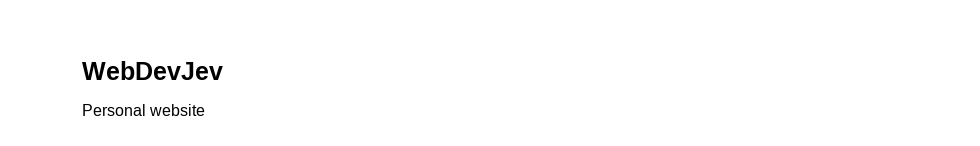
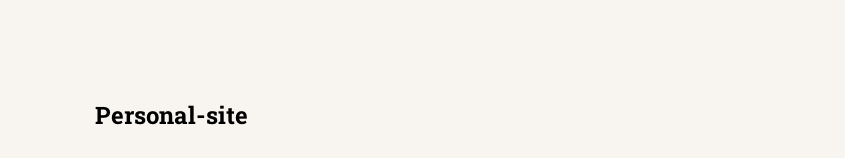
- WebDevJev
- Personal website
+ Personal-site

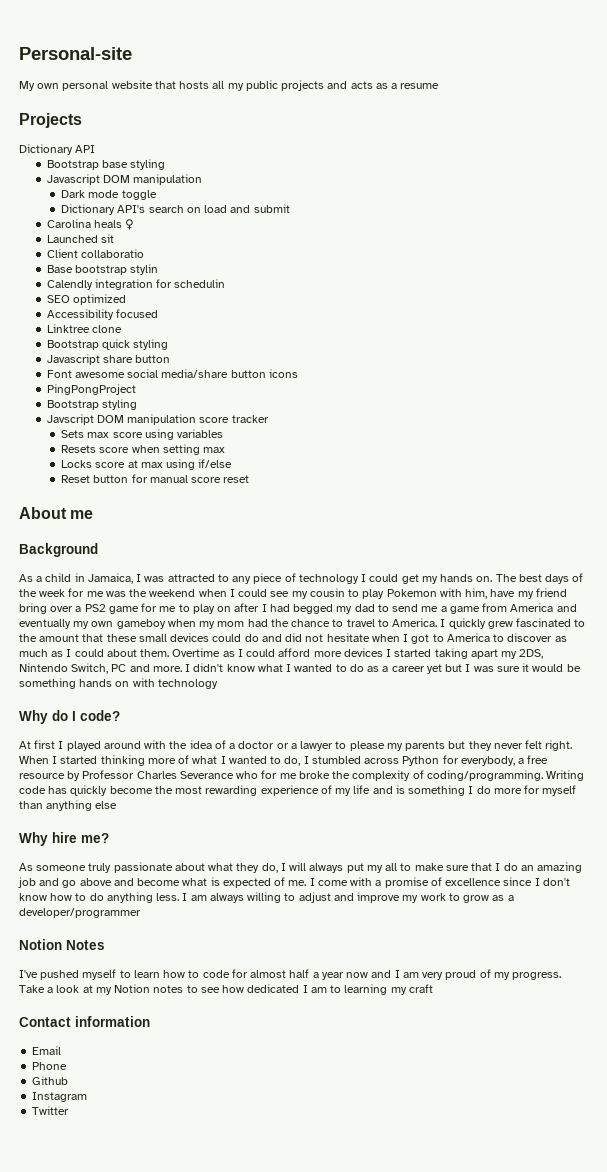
+ My own personal website that hosts all my public projects and acts as a resume
+ Projects
+ Dictionary API
+ Bootstrap base styling
+ Javascript DOM manipulation
+ Dark mode toggle
+ Dictionary API's search on load and submit
+ Carolina heals ♀
+ Launched sit
+ Client collaboratio
+ Base bootstrap stylin
+ Calendly integration for schedulin
+ SEO optimized
+ Accessibility focused
+ Linktree clone
+ Bootstrap quick styling
+ Javascript share button
+ Font awesome social media/share button icons
+ PingPongProject
+ Bootstrap styling
+ Javscript DOM manipulation score tracker
+ Sets max score using variables
+ Resets score when setting max
+ Locks score at max using if/else
+ Reset button for manual score reset
+ About me
+ Background
+ As a child in Jamaica, I was attracted to any piece of technology I could get my hands on. The best days of the week for me was the weekend when I could see my cousin to play Pokemon with him, have my friend bring over a PS2 game for me to play on after I had begged my dad to send me a game from America and eventually my own gameboy when my mom had the chance to travel to America. I quickly grew fascinated to the amount that these small devices could do and did not hesitate when I got to America to discover as much as I could about them. Overtime as I could afford more devices I started taking apart my 2DS, Nintendo Switch, PC and more. I didn't know what I wanted to do as a career yet but I was sure it would be something hands on with technology
+ Why do I code?
+ At first I played around with the idea of a doctor or a lawyer to please my parents but they never felt right. When I started thinking more of what I wanted to do, I stumbled across Python for everybody, a free resource by Professor Charles Severance who for me broke the complexity of coding/programming. Writing code has quickly become the most rewarding experience of my life and is something I do more for myself than anything else
+ Why hire me?
+ As someone truly passionate about what they do, I will always put my all to make sure that I do an amazing job and go above and become what is expected of me. I come with a promise of excellence since I don't know how to do anything less. I am always willing to adjust and improve my work to grow as a developer/programmer
+ Notion Notes
+ I've pushed myself to learn how to code for almost half a year now and I am very proud of my progress. Take a look at my Notion notes to see how dedicated I am to learning my craft
+ Contact information
+ Email
+ Phone
+ Github
+ Instagram
+ Twitter

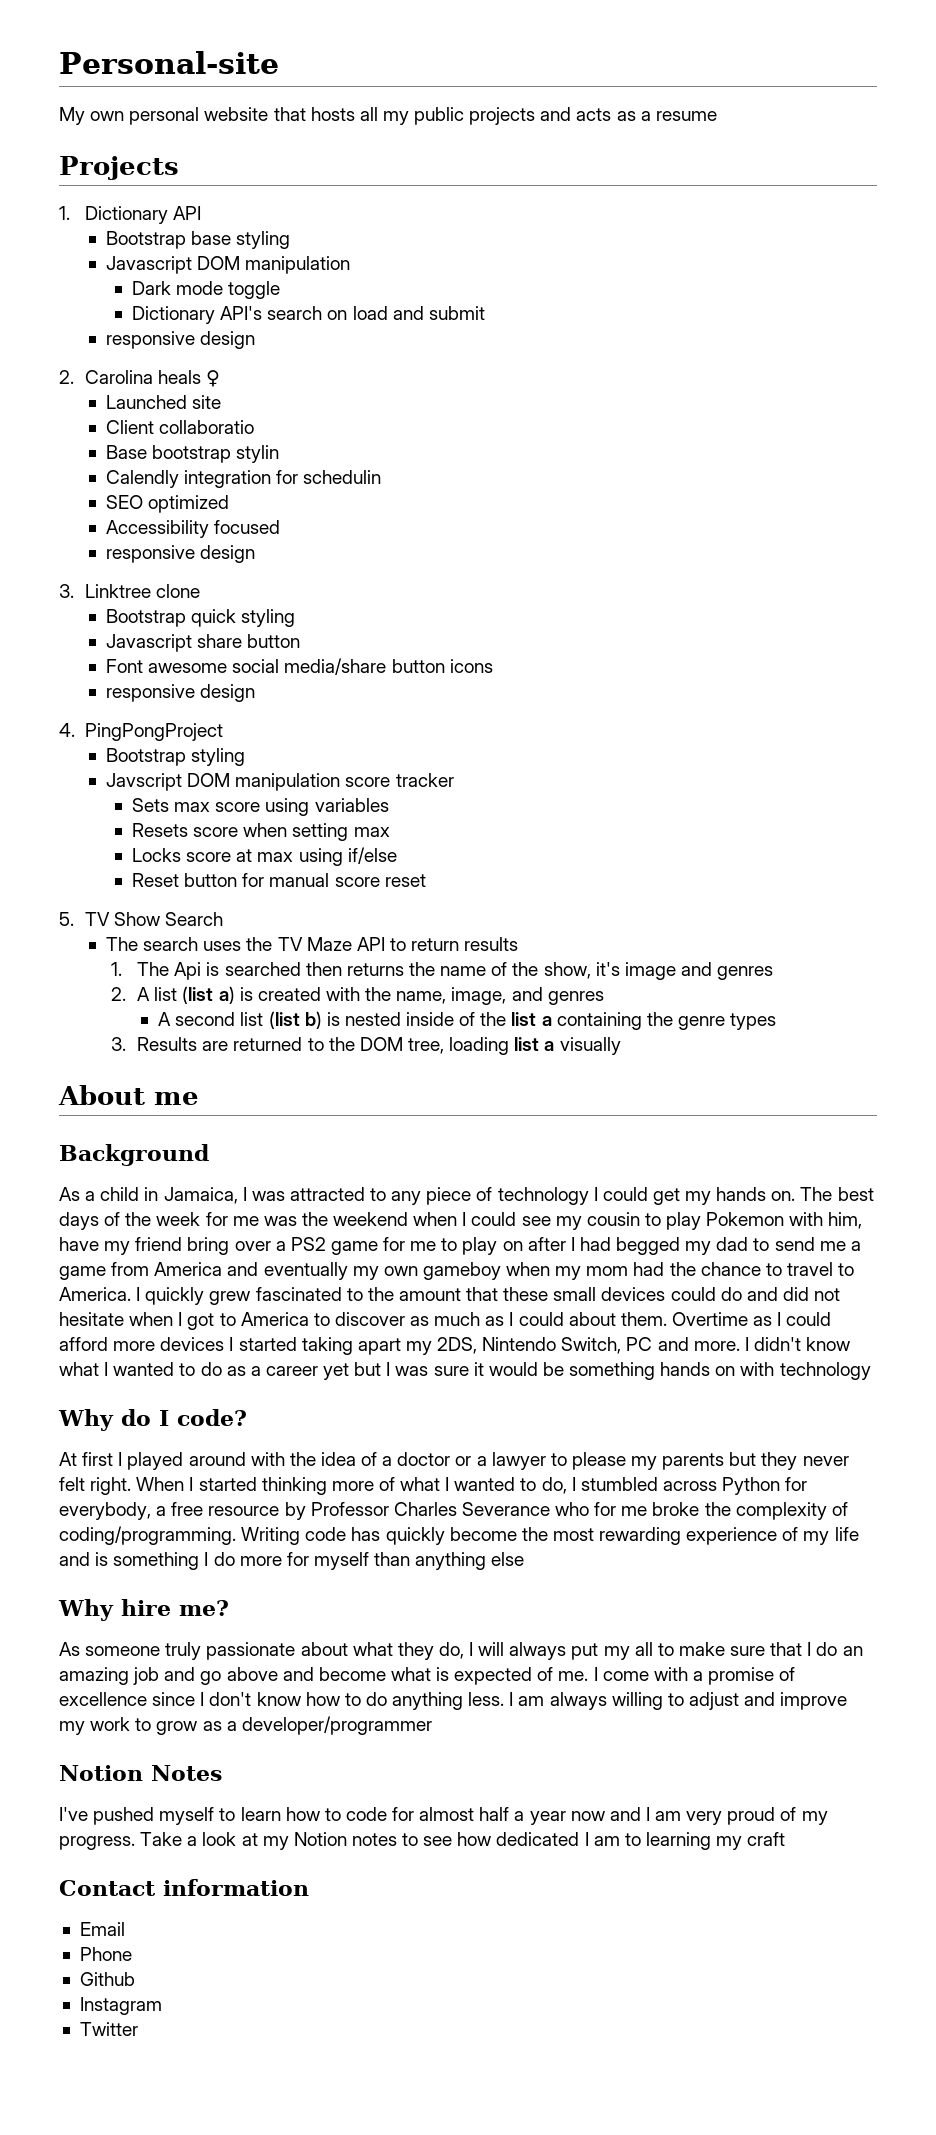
- Dictionary API
+ 1. Dictionary API
  Dictionary API's search on load and submit
- Carolina heals ♀
+ responsive design
+ 2. Carolina heals ♀
- Launched sit
+ Launched site
  Accessibility focused
- Linktree clone
+ responsive design
+ 3. Linktree clone
  Font awesome social media/share button icons
- PingPongProject
+ responsive design
+ 4. PingPongProject
+ 5. TV Show Search
+ The search uses the TV Maze API to return results
+ 1. The Api is searched then returns the name of the show, it's image and genres
+ 2. A list (list a) is created with the name, image, and genres
+ A second list (list b) is nested inside of the list a containing the genre types
+ 3. Results are returned to the DOM tree, loading list a visually

